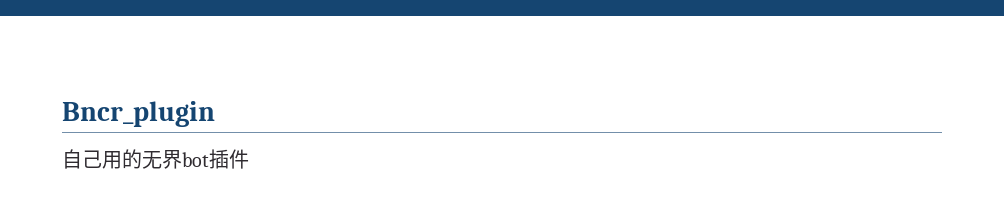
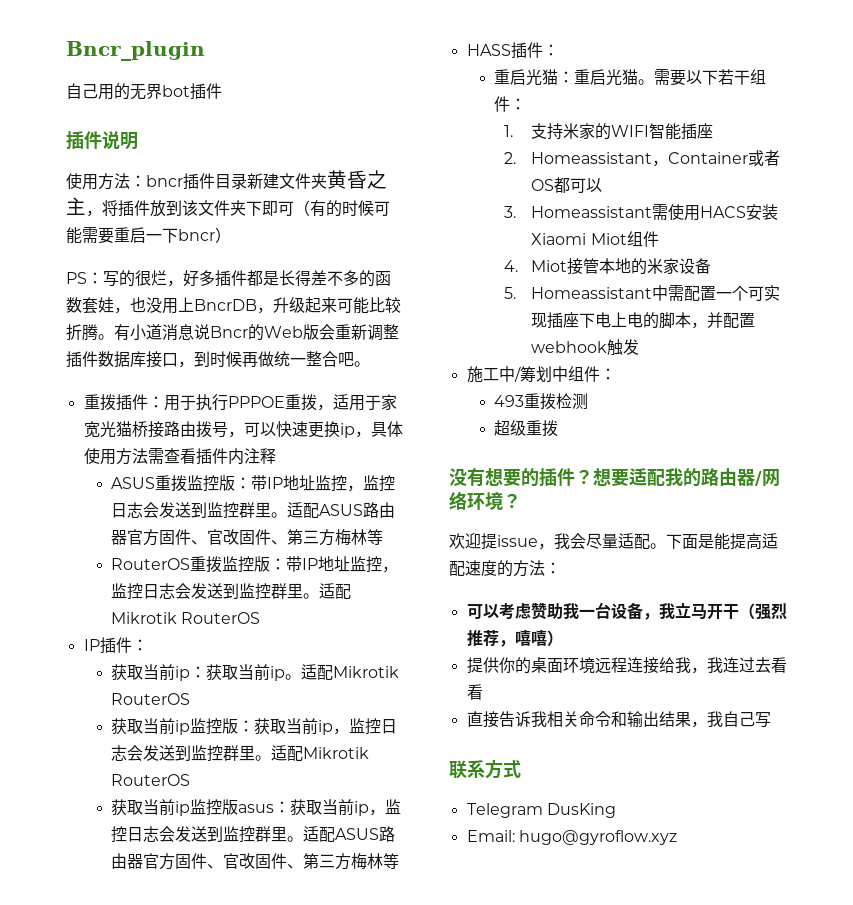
+ 插件说明
+ 使用方法：bncr插件目录新建文件夹黄昏之主，将插件放到该文件夹下即可（有的时候可能需要重启一下bncr）
+ PS：写的很烂，好多插件都是长得差不多的函数套娃，也没用上BncrDB，升级起来可能比较折腾。有小道消息说Bncr的Web版会重新调整插件数据库接口，到时候再做统一整合吧。
+ 重拨插件：用于执行PPPOE重拨，适用于家宽光猫桥接路由拨号，可以快速更换ip，具体使用方法需查看插件内注释
+ ASUS重拨监控版：带IP地址监控，监控日志会发送到监控群里。适配ASUS路由器官方固件、官改固件、第三方梅林等
+ RouterOS重拨监控版：带IP地址监控，监控日志会发送到监控群里。适配Mikrotik RouterOS
+ IP插件：
+ 获取当前ip：获取当前ip。适配Mikrotik RouterOS
+ 获取当前ip监控版：获取当前ip，监控日志会发送到监控群里。适配Mikrotik RouterOS
+ 获取当前ip监控版asus：获取当前ip，监控日志会发送到监控群里。适配ASUS路由器官方固件、官改固件、第三方梅林等
+ HASS插件：
+ 重启光猫：重启光猫。需要以下若干组件：
+ 1.支持米家的WIFI智能插座
+ 2. Homeassistant，Container或者OS都可以
+ 3. Homeassistant需使用HACS安装Xiaomi Miot组件
+ 4. Miot接管本地的米家设备
+ 5. Homeassistant中需配置一个可实现插座下电上电的脚本，并配置webhook触发
+ 施工中/筹划中组件：
+ 493重拨检测
+ 超级重拨
+ 没有想要的插件？想要适配我的路由器/网络环境？
+ 欢迎提issue，我会尽量适配。下面是能提高适配速度的方法：
+ 可以考虑赞助我一台设备，我立马开干（强烈推荐，嘻嘻）
+ 提供你的桌面环境远程连接给我，我连过去看看
+ 直接告诉我相关命令和输出结果，我自己写
+ 联系方式
+ Telegram DusKing
+ Email: hugo@gyroflow.xyz

